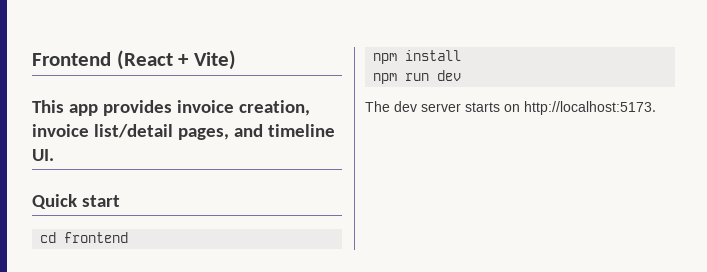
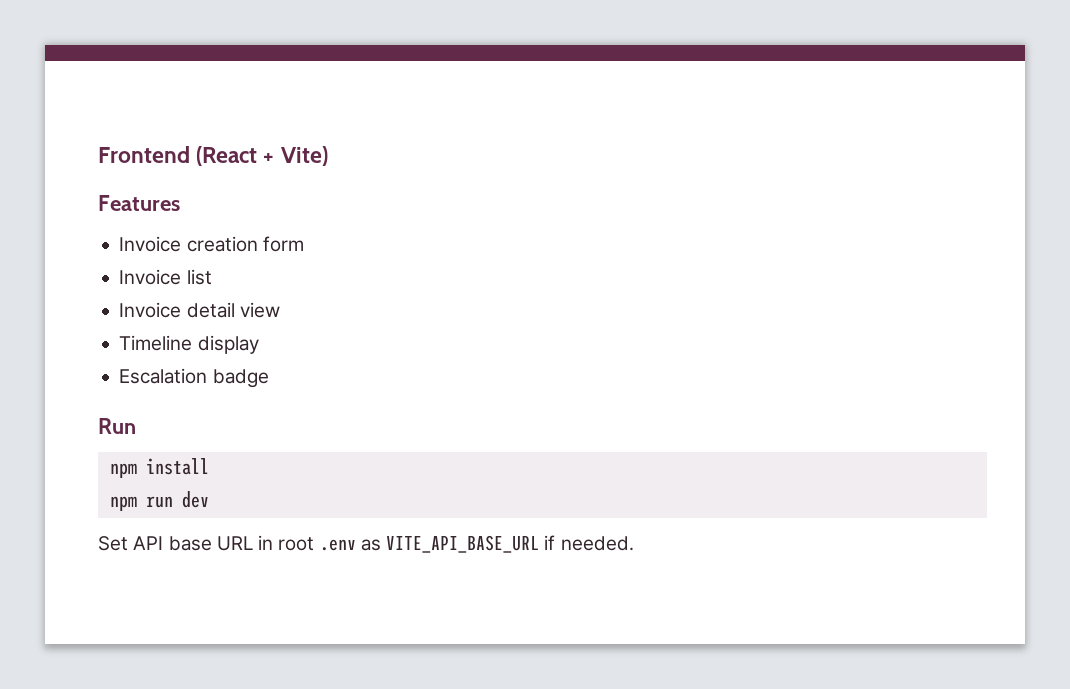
- This app provides invoice creation, invoice list/detail pages, and timeline UI.
- Quick start
- cd frontend
+ Features
+ Invoice creation form
+ Invoice list
+ Invoice detail view
+ Timeline display
+ Escalation badge
+ Run
- The dev server starts on http://localhost:5173.
+ Set API base URL in root .env as VITE_API_BASE_URL if needed.

